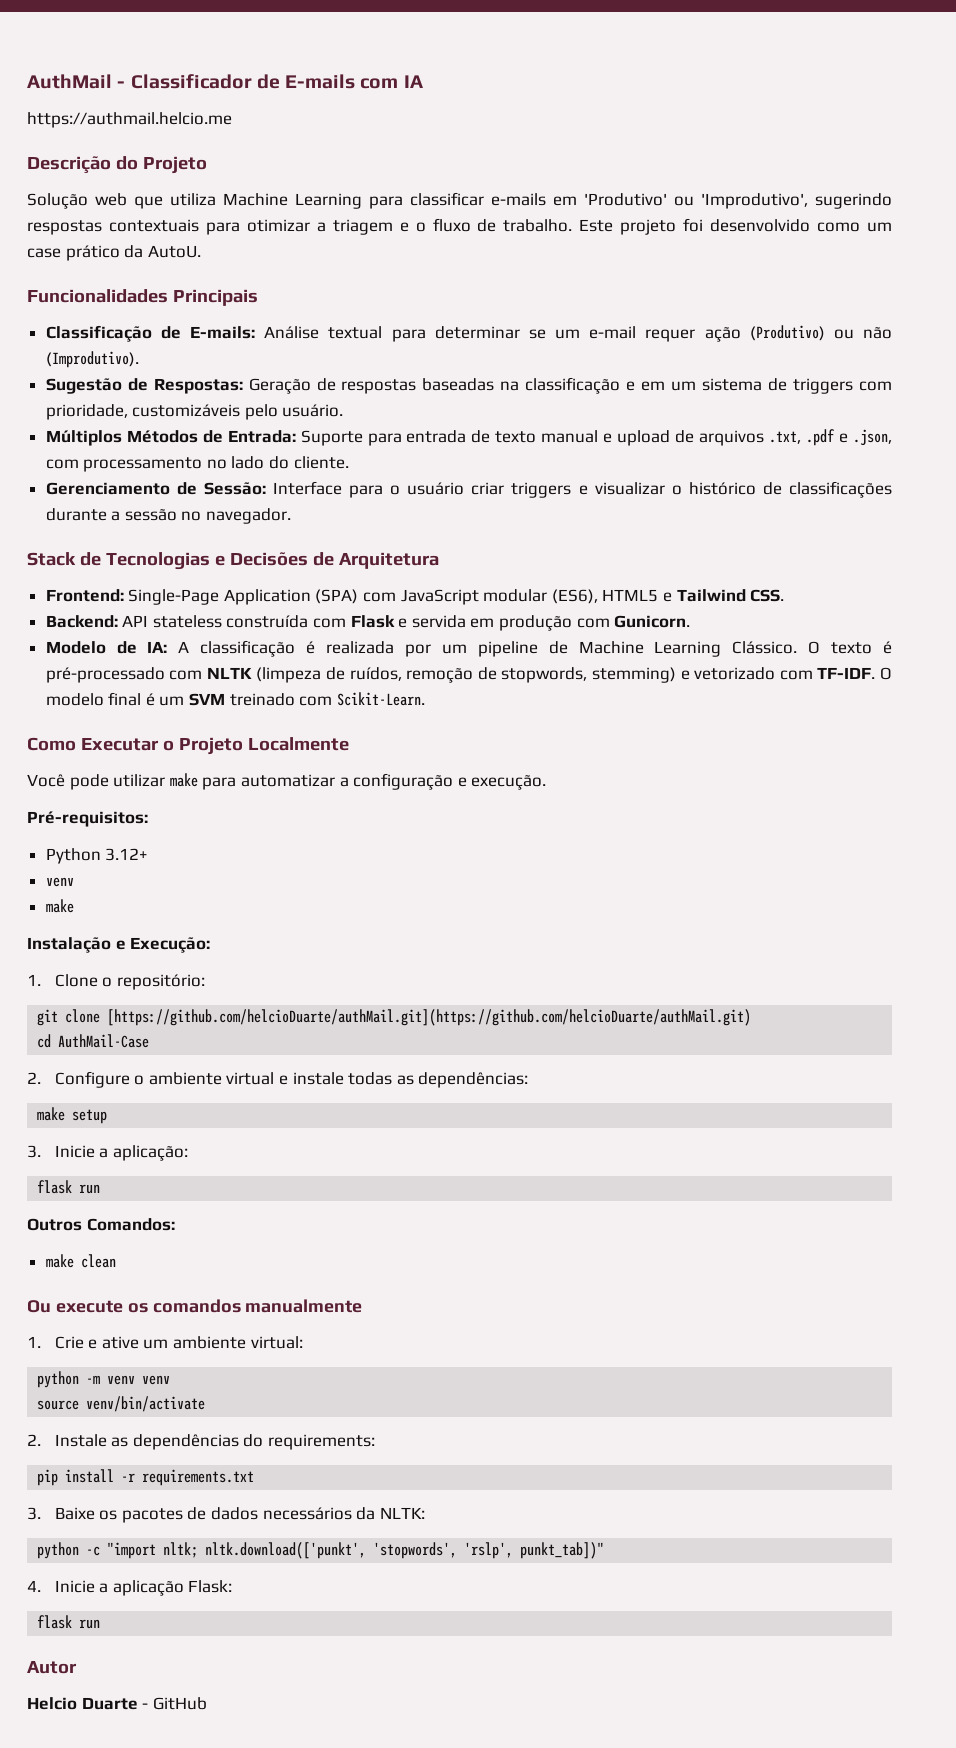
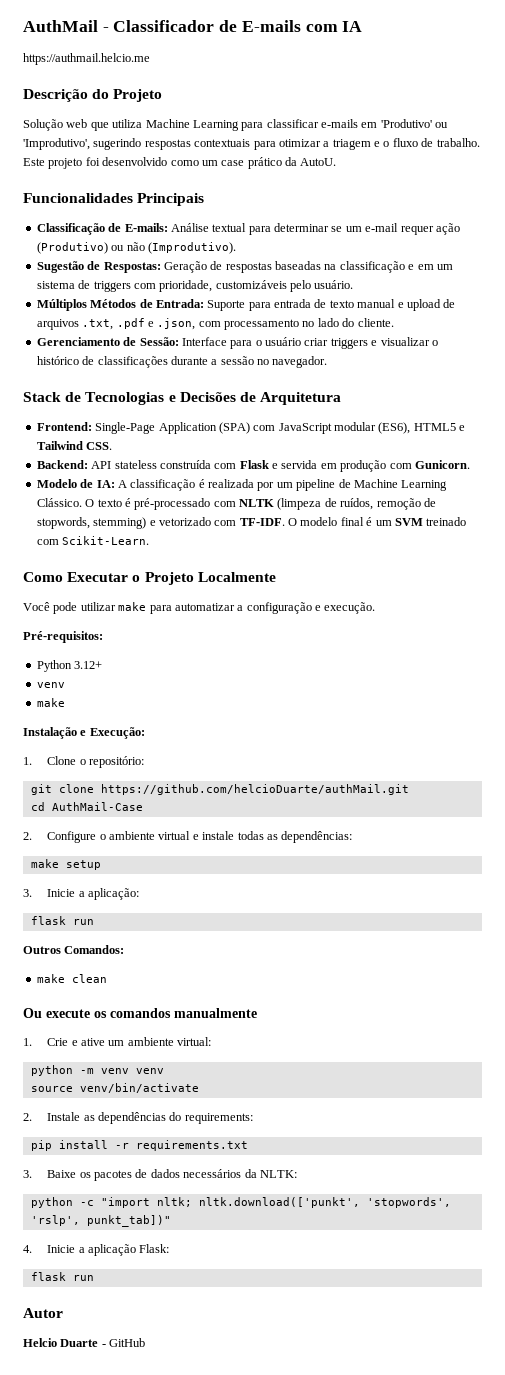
- git clone [https://github.com/helcioDuarte/authMail.git](https://github.com/helcioDuarte/authMail.git)
+ git clone https://github.com/helcioDuarte/authMail.git

